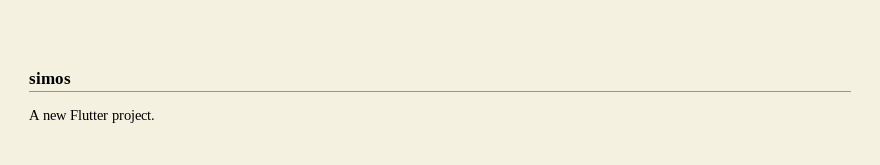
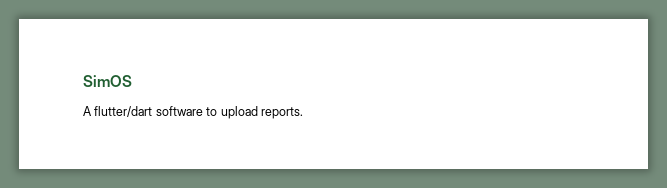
- simos
+ SimOS
- A new Flutter project.
+ A flutter/dart software to upload reports.

